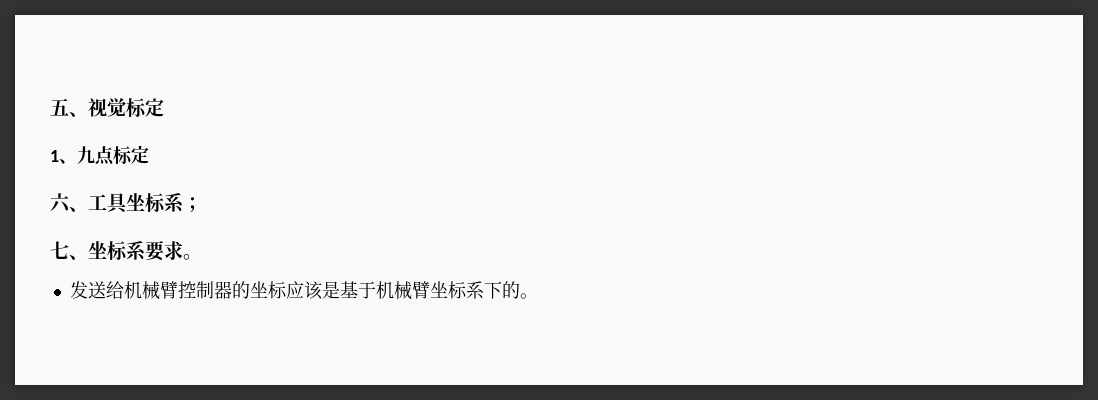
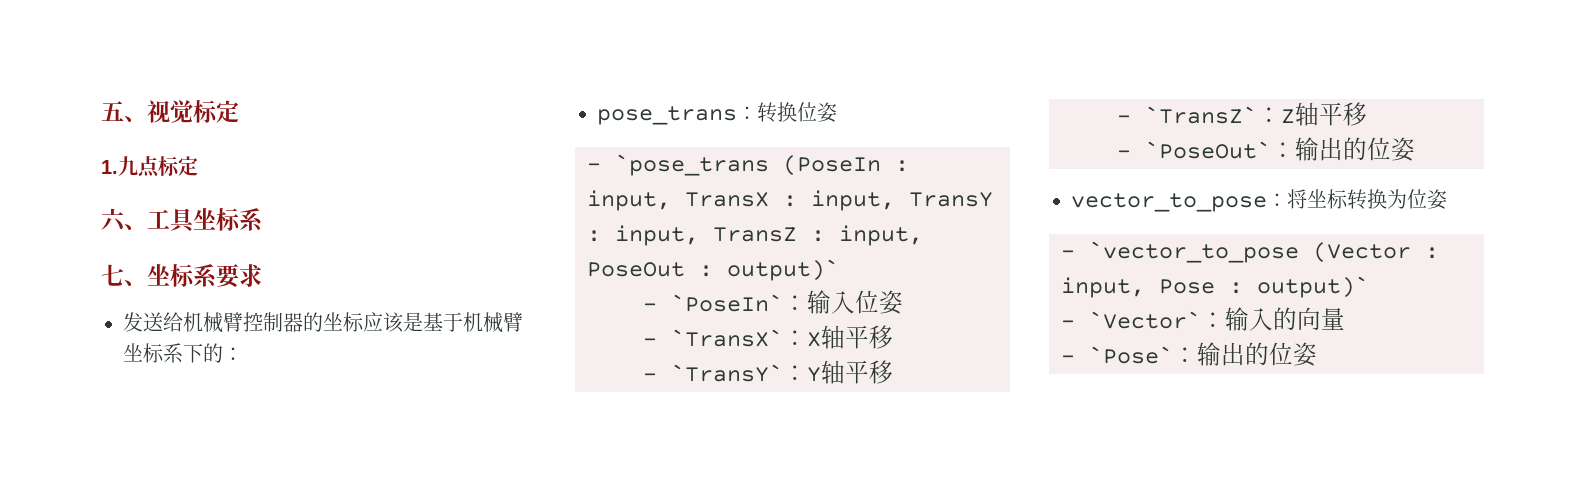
- 1、九点标定
+ 1.九点标定
- 六、工具坐标系；
+ 六、工具坐标系
- 七、坐标系要求。
+ 七、坐标系要求
- 发送给机械臂控制器的坐标应该是基于机械臂坐标系下的。
+ 发送给机械臂控制器的坐标应该是基于机械臂坐标系下的：
+ pose_trans：转换位姿
+ - `pose_trans (PoseIn : input, TransX : input, TransY : input, TransZ : input, PoseOut : output)`
+ - `PoseIn`：输入位姿
+ - `TransX`：X轴平移
+ - `TransY`：Y轴平移
+ - `TransZ`：Z轴平移
+ - `PoseOut`：输出的位姿
+ vector_to_pose：将坐标转换为位姿
+ - `vector_to_pose (Vector : input, Pose : output)`
+ - `Vector`：输入的向量
+ - `Pose`：输出的位姿

